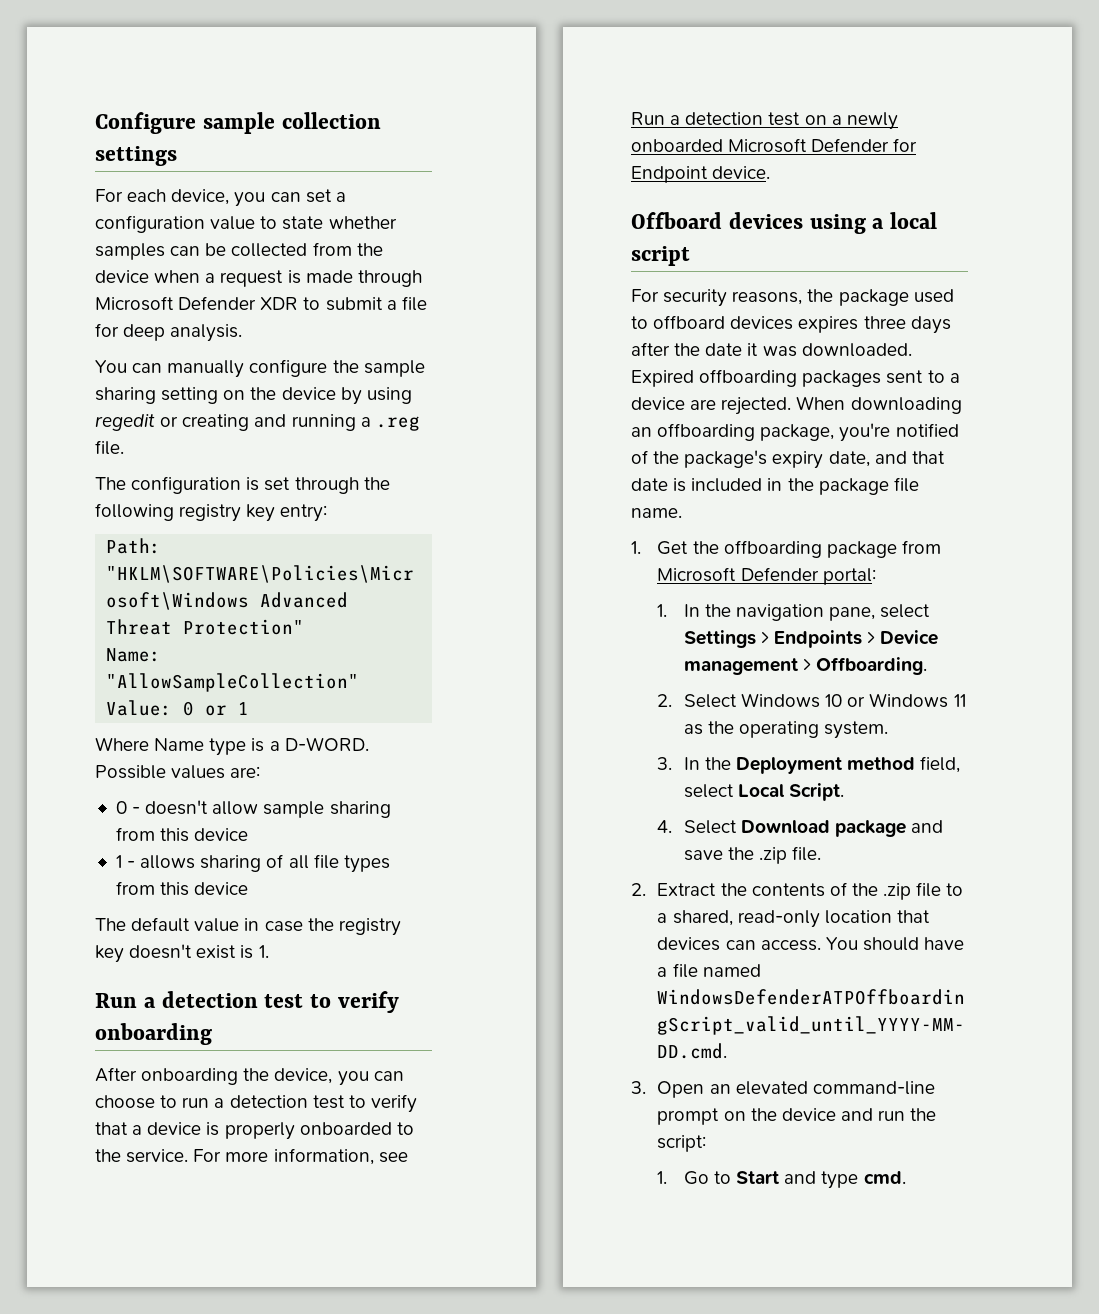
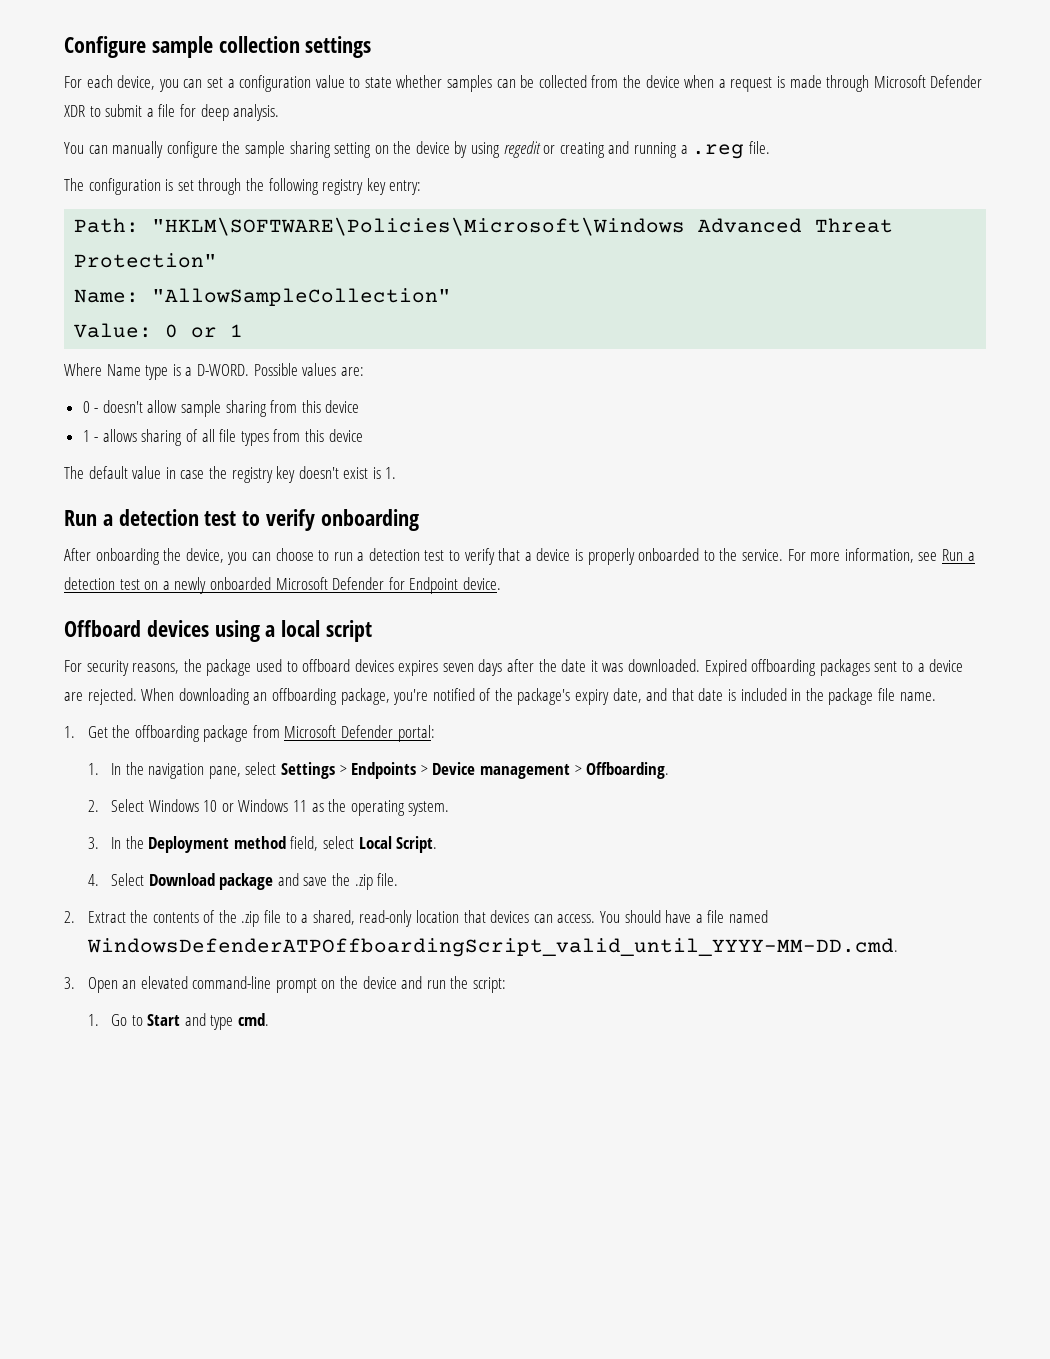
- For security reasons, the package used to offboard devices expires three days after the date it was downloaded.
+ For security reasons, the package used to offboard devices expires seven days after the date it was downloaded.

